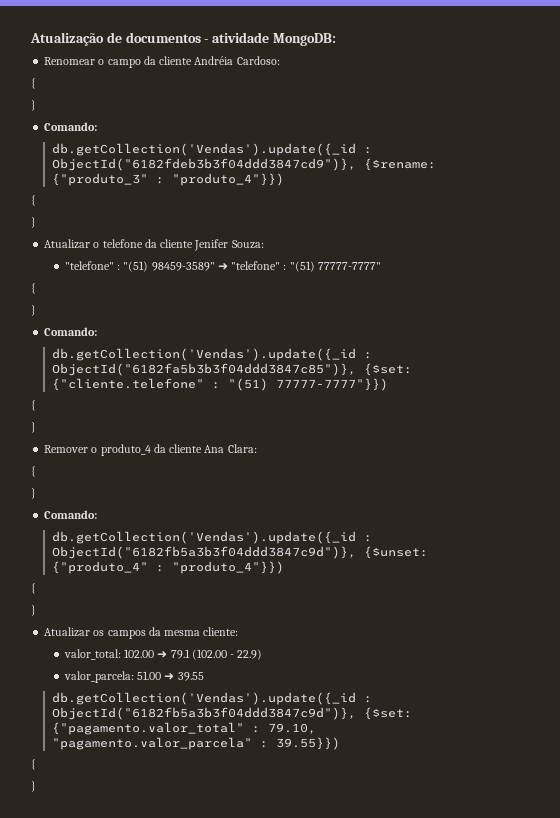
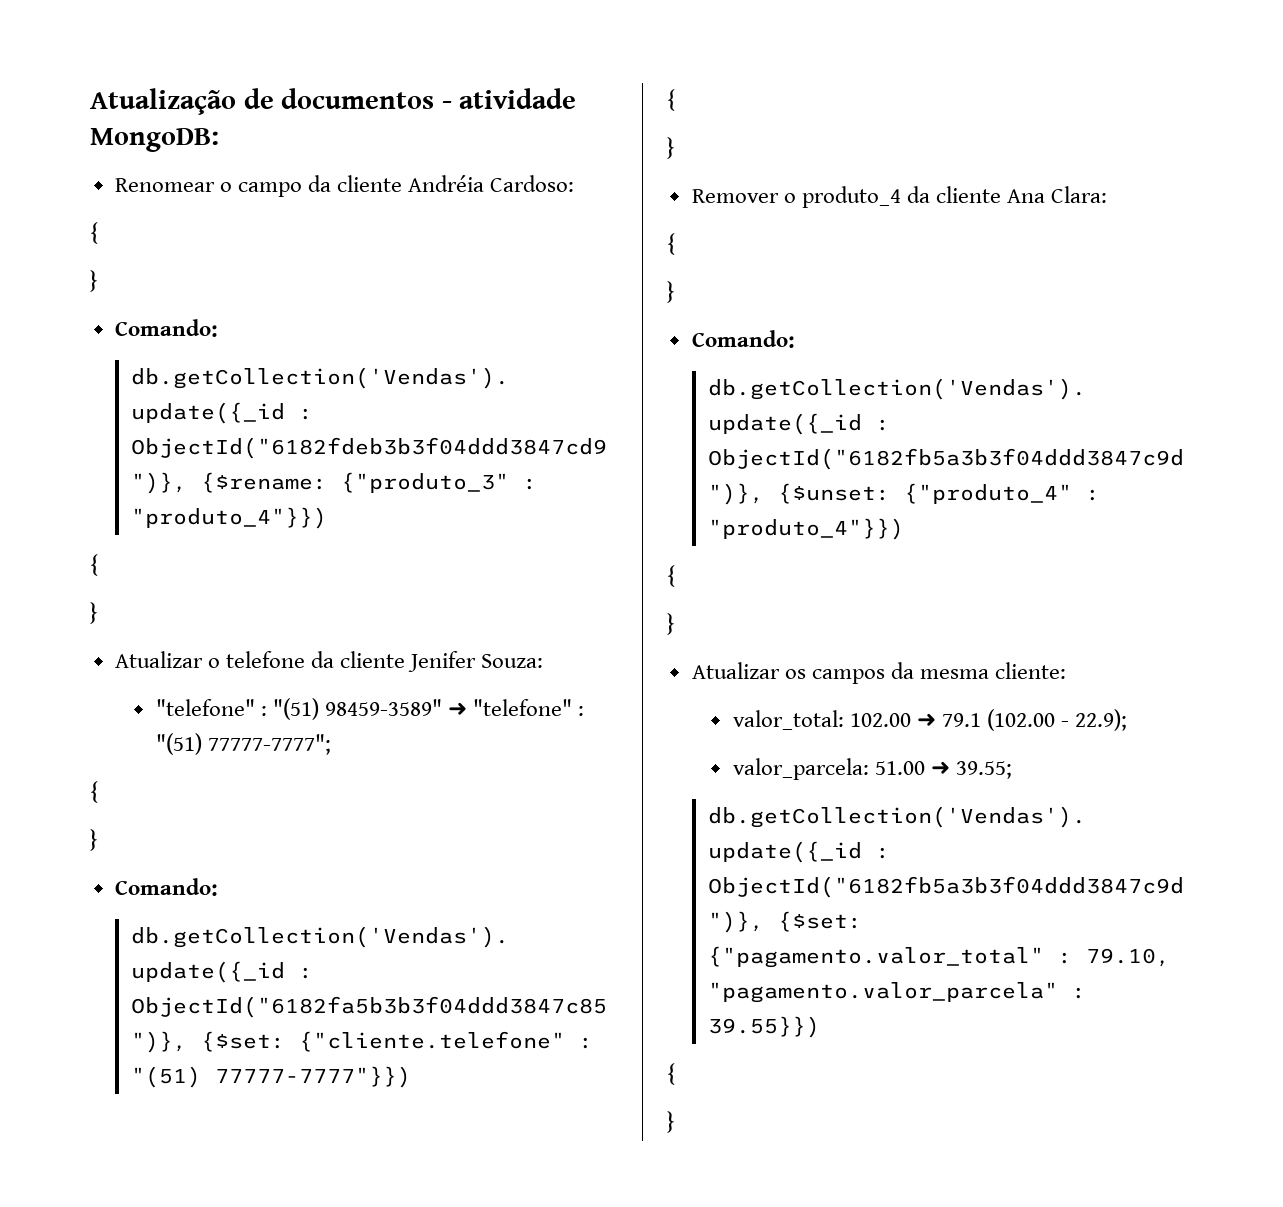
- "telefone" : "(51) 98459-3589" ➜ "telefone" : "(51) 77777-7777"
+ "telefone" : "(51) 98459-3589" ➜ "telefone" : "(51) 77777-7777";
- valor_total: 102.00 ➜ 79.1 (102.00 - 22.9)
+ valor_total: 102.00 ➜ 79.1 (102.00 - 22.9);
- valor_parcela: 51.00 ➜ 39.55
+ valor_parcela: 51.00 ➜ 39.55;

